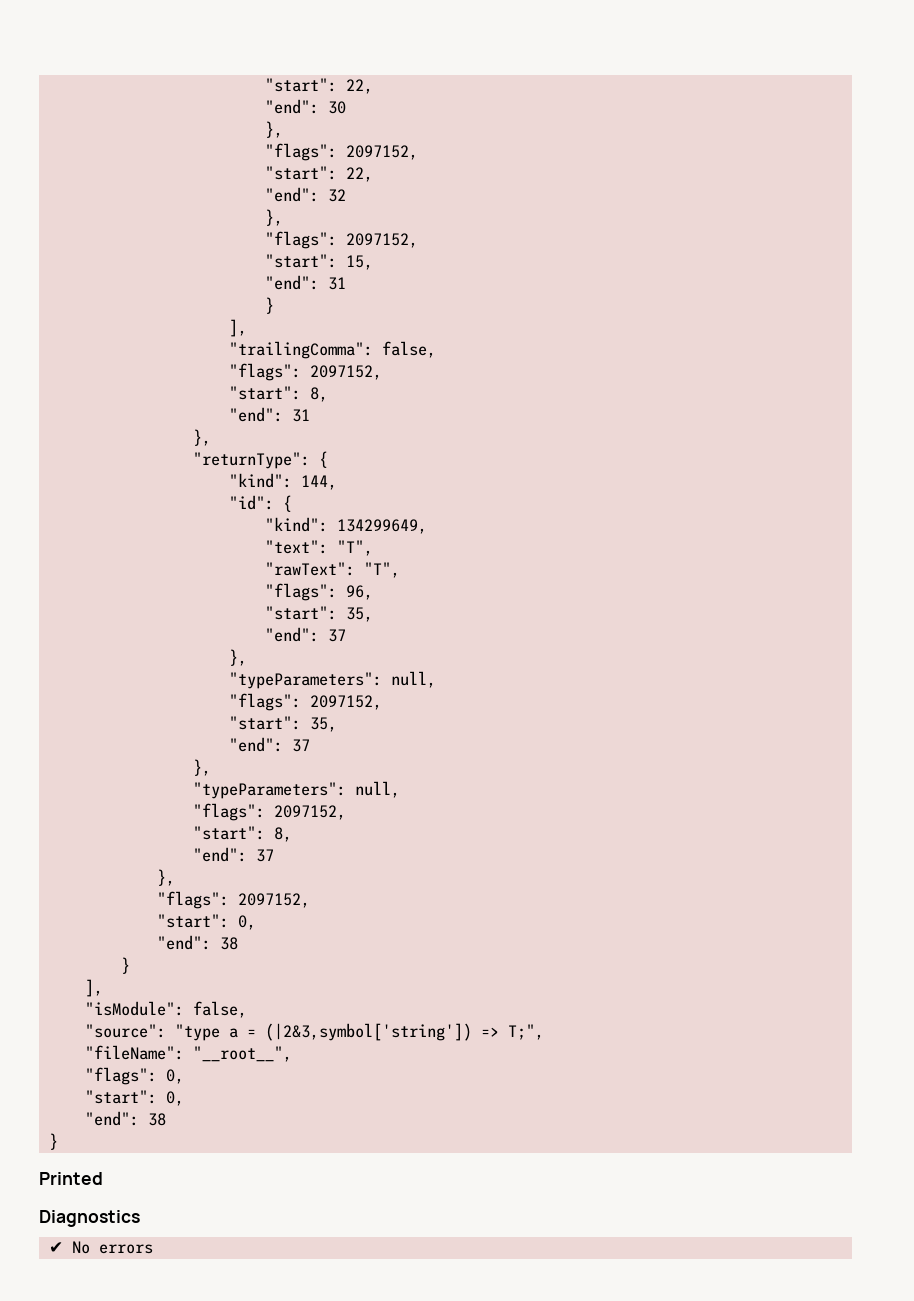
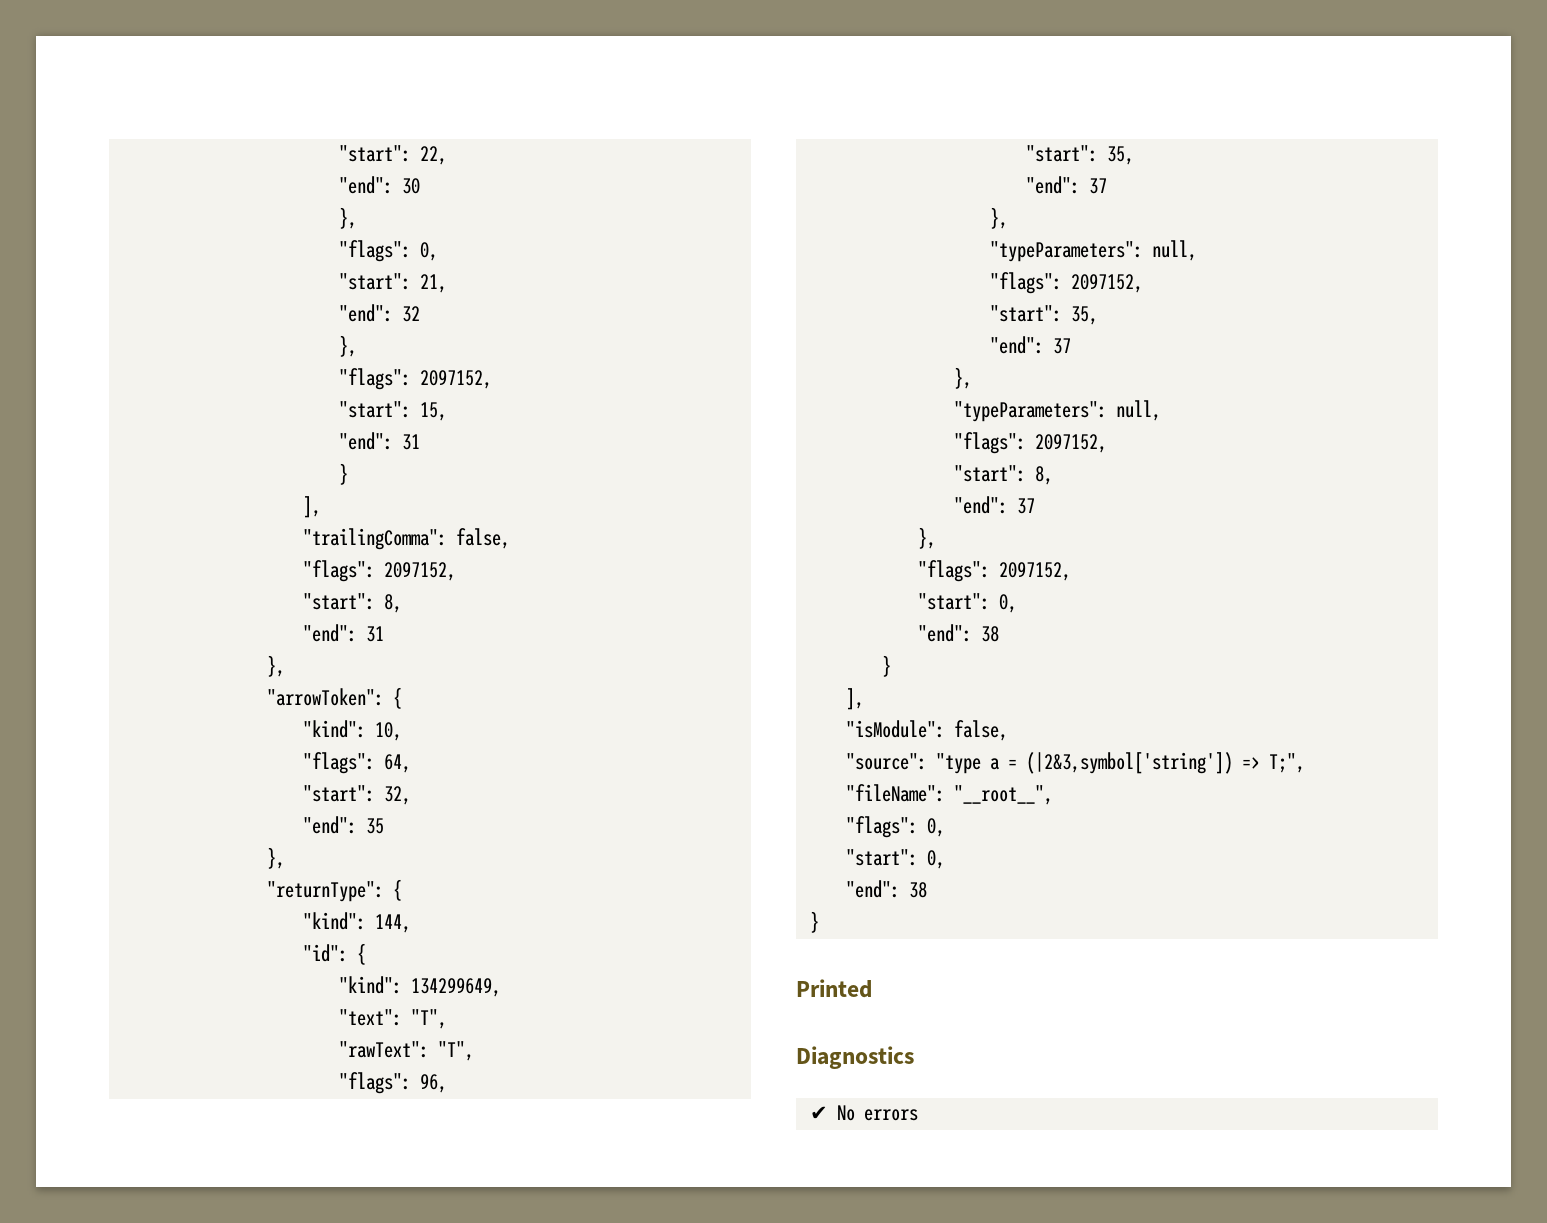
  "end": 30
  },
- "flags": 2097152,
- "start": 22,
+ "flags": 0,
+ "start": 21,
+ "arrowToken": {
+ "kind": 10,
+ "flags": 64,
+ "start": 32,
+ "end": 35
+ },

